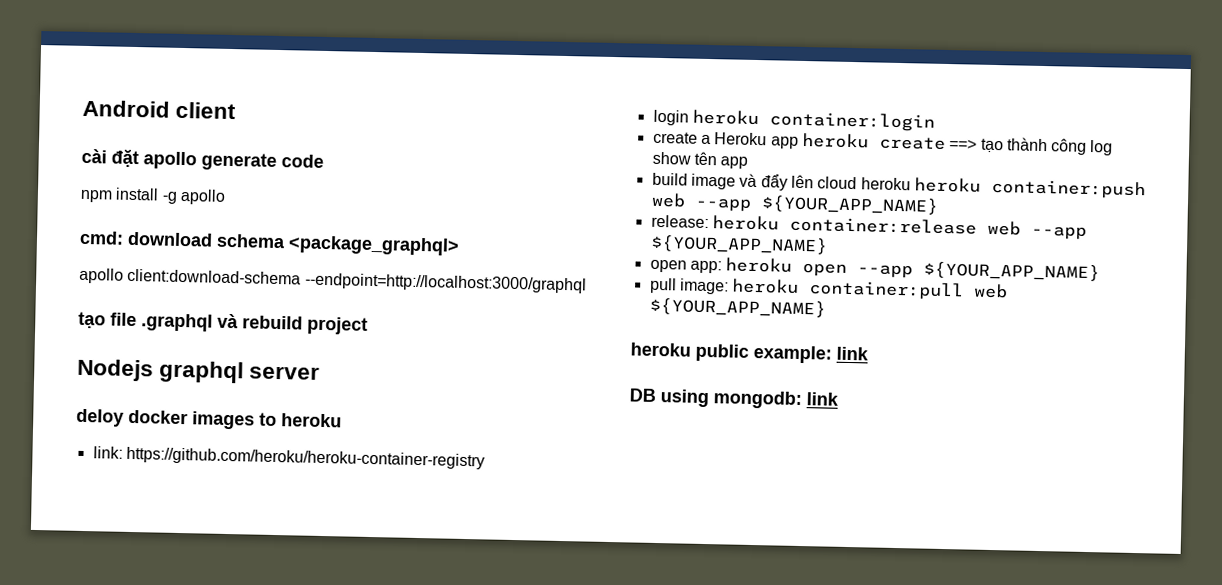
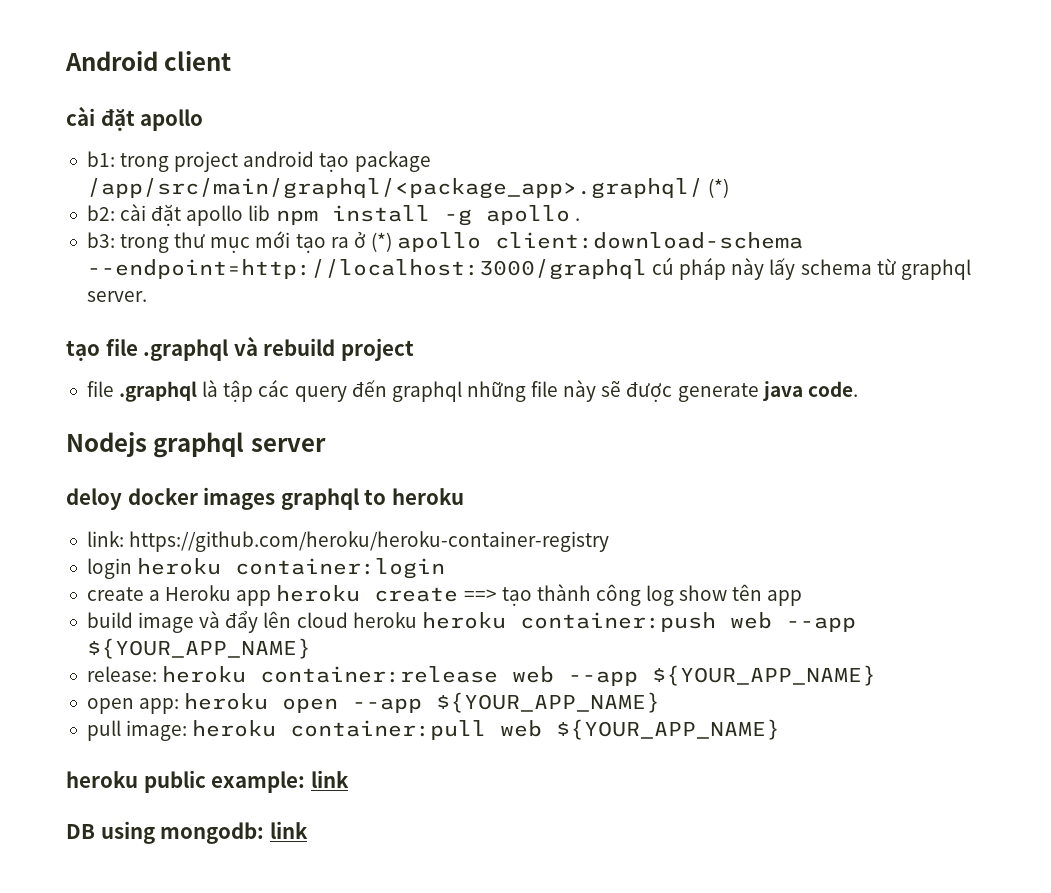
  Android client
- cài đặt apollo generate code
- npm install -g apollo
- cmd: download schema <package_graphql>
- apollo client:download-schema --endpoint=http://localhost:3000/graphql
+ cài đặt apollo
+ b1: trong project android tạo package /app/src/main/graphql/<package_app>.graphql/ (*)
+ b2: cài đặt apollo lib npm install -g apollo .
+ b3: trong thư mục mới tạo ra ở (*) apollo client:download-schema --endpoint=http://localhost:3000/graphql cú pháp này lấy schema từ graphql server.
+ file .graphql là tập các query đến graphql những file này sẽ được generate java code.
- deloy docker images to heroku
+ deloy docker images graphql to heroku

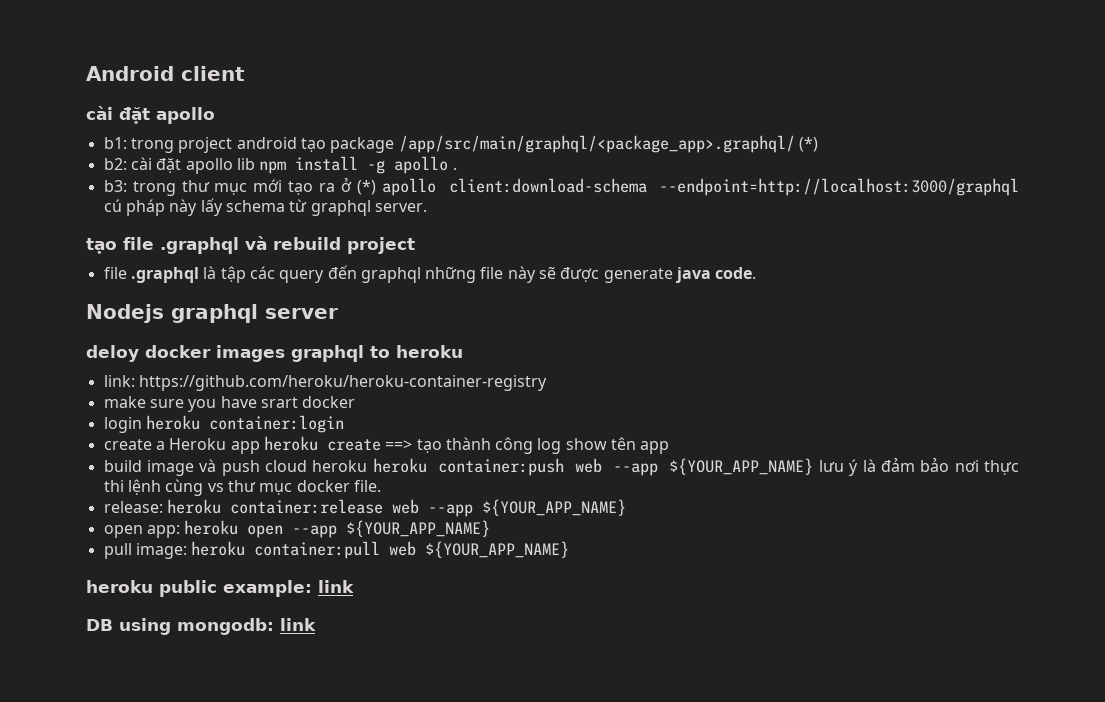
+ make sure you have srart docker
- build image và đẩy lên cloud heroku heroku container:push web --app ${YOUR_APP_NAME}
+ build image và push cloud heroku heroku container:push web --app ${YOUR_APP_NAME} lưu ý là đảm bảo nơi thực thi lệnh cùng vs thư mục docker file.

